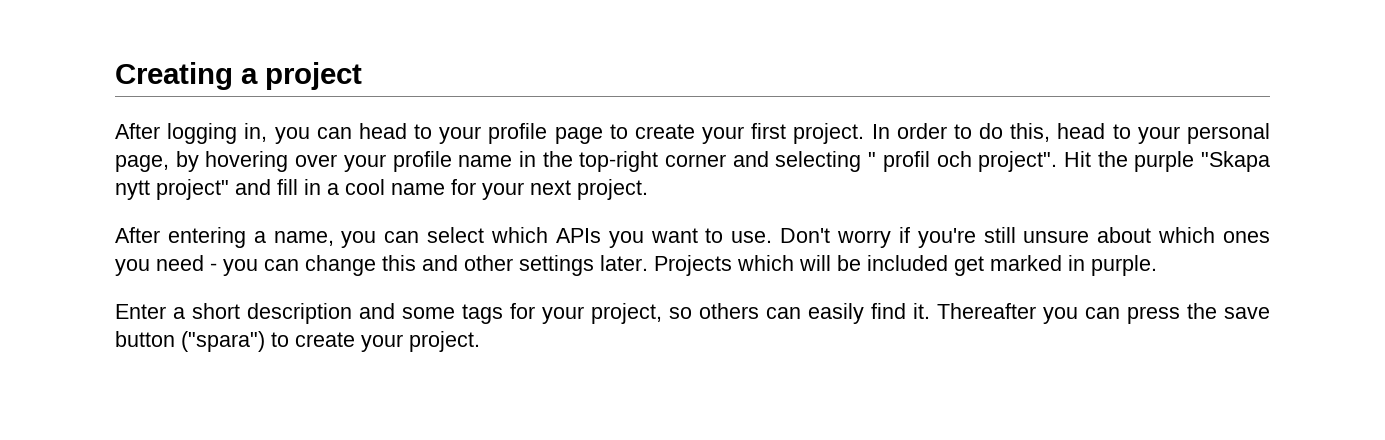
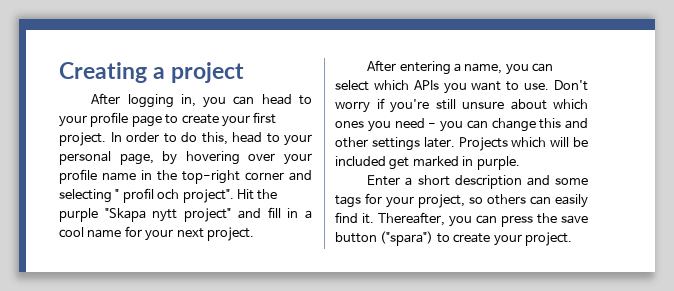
- Thereafter you can press the save button ("spara") to create your project.
+ Thereafter, you can press the save button ("spara") to create your project.

